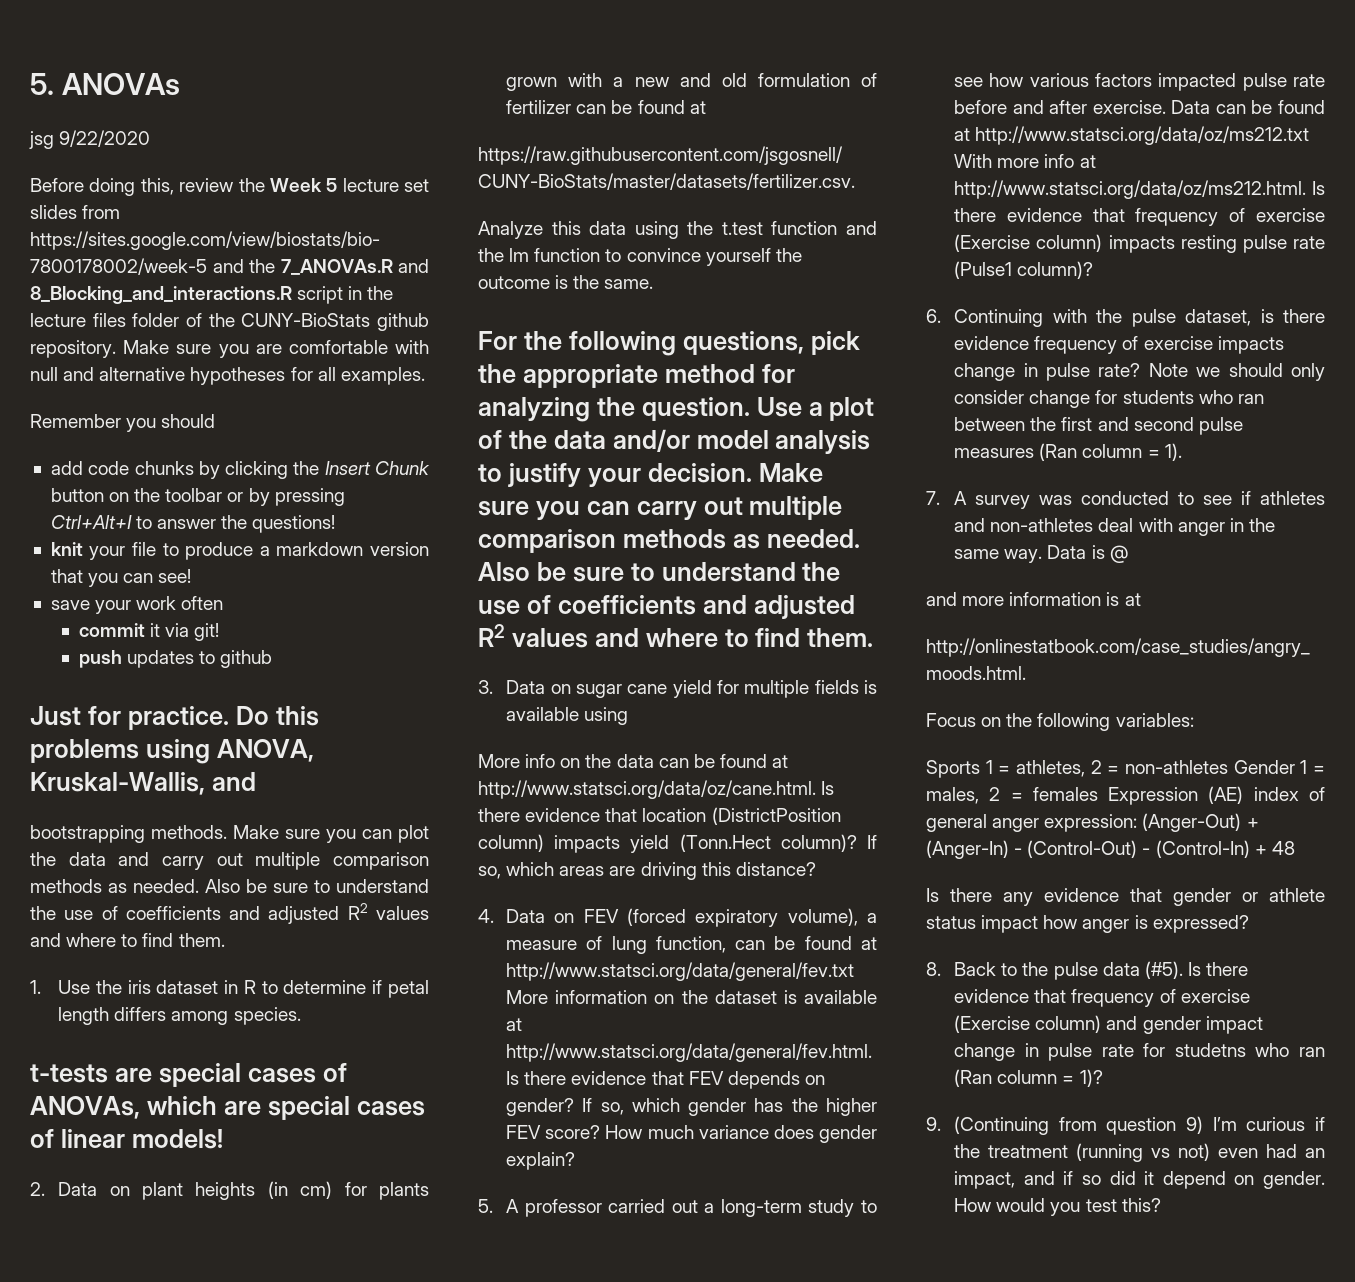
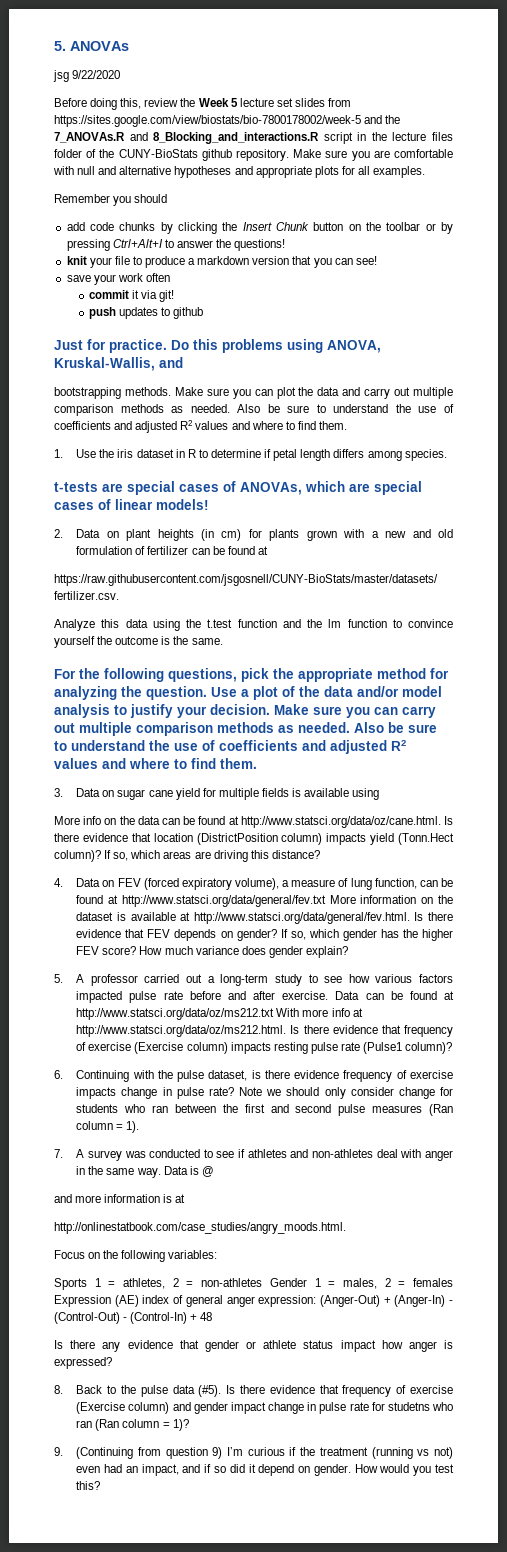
- Make sure you are comfortable with null and alternative hypotheses for all examples.
+ Make sure you are comfortable with null and alternative hypotheses and appropriate plots for all examples.

